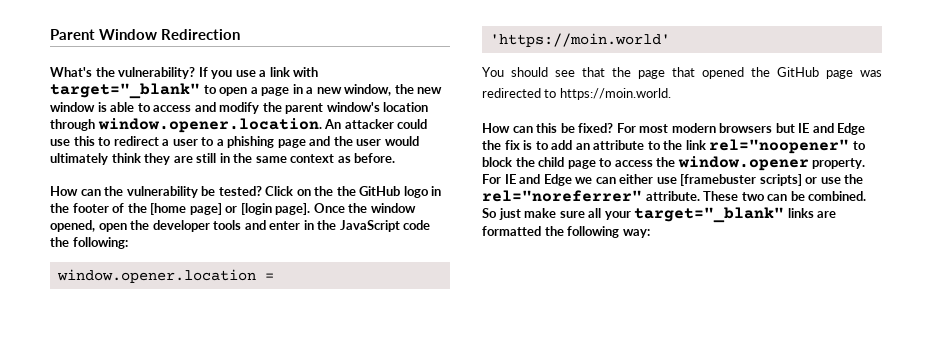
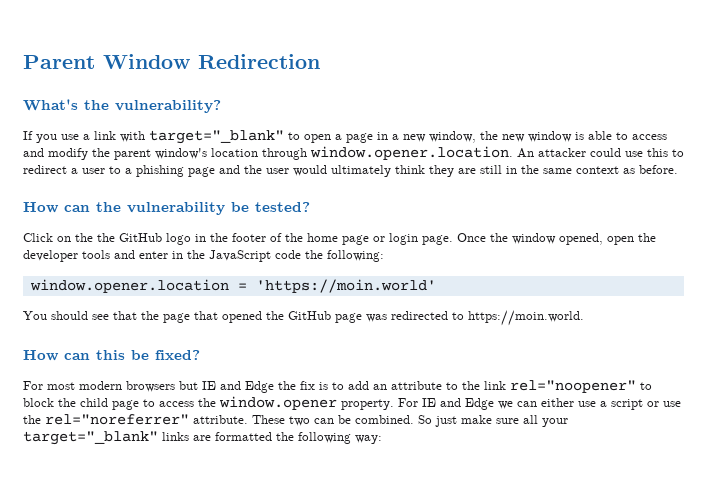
- What's the vulnerability? If you use a link with target="_blank" to open a page in a new window, the new window is able to access and modify the parent window's location through window.opener.location. An attacker could use this to redirect a user to a phishing page and the user would ultimately think they are still in the same context as before.
+ What's the vulnerability?
+ If you use a link with target="_blank" to open a page in a new window, the new window is able to access and modify the parent window's location through window.opener.location. An attacker could use this to redirect a user to a phishing page and the user would ultimately think they are still in the same context as before.
- How can the vulnerability be tested? Click on the the GitHub logo in the footer of the [home page] or [login page].
+ How can the vulnerability be tested?
+ Click on the the GitHub logo in the footer of the home page or login page.
- How can this be fixed? For most modern browsers but IE and Edge the fix is to add an attribute to the link rel="noopener" to block the child page to access the window.opener property.
+ How can this be fixed?
+ For most modern browsers but IE and Edge the fix is to add an attribute to the link rel="noopener" to block the child page to access the window.opener property.
- For IE and Edge we can either use [framebuster scripts] or use the rel="noreferrer" attribute.
+ For IE and Edge we can either use a script or use the rel="noreferrer" attribute.

